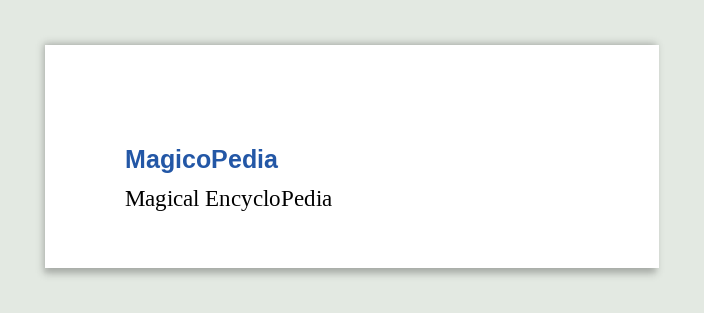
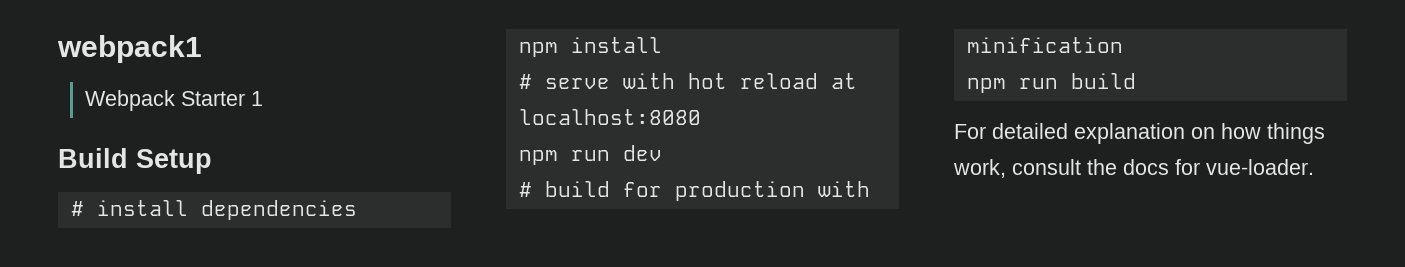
- MagicoPedia
- Magical EncycloPedia
+ webpack1
+ Webpack Starter 1
+ Build Setup
+ # install dependencies
+ npm install
+ # serve with hot reload at localhost:8080
+ npm run dev
+ # build for production with minification
+ npm run build
+ For detailed explanation on how things work, consult the docs for vue-loader.

